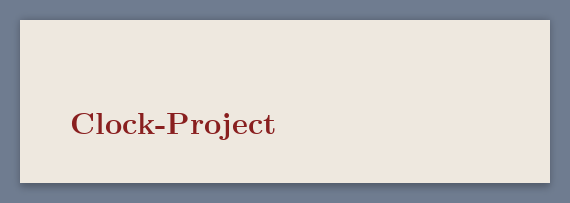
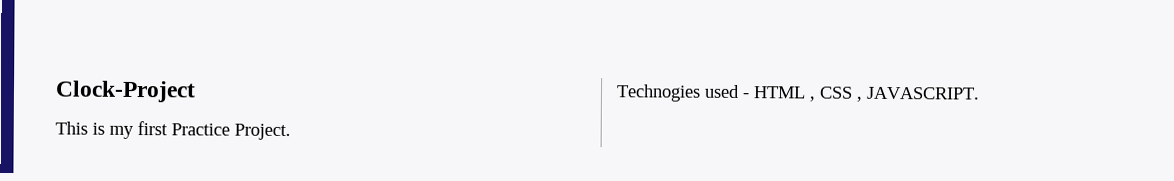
+ This is my first Practice Project.
+ Technogies used - HTML , CSS , JAVASCRIPT.

